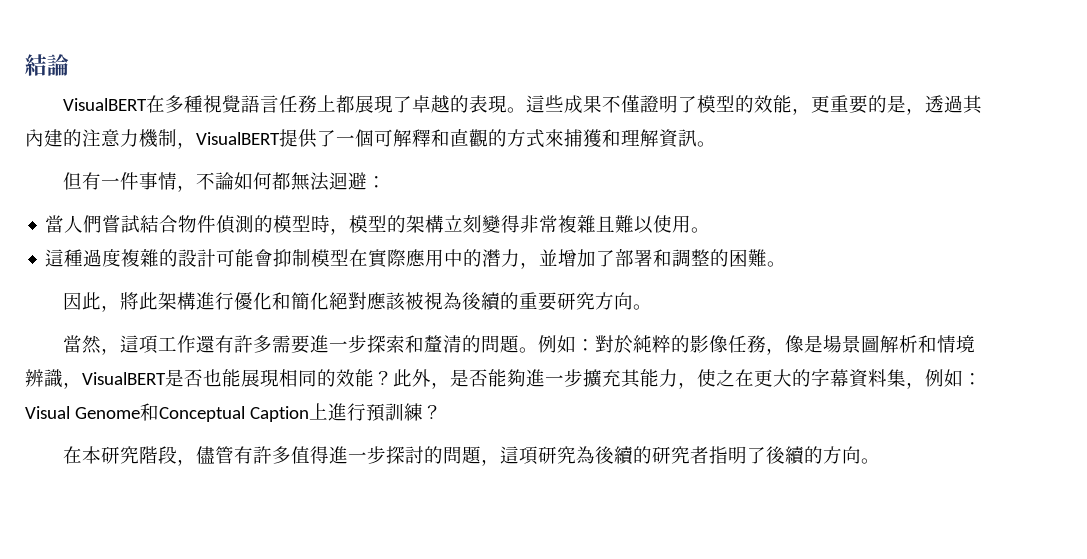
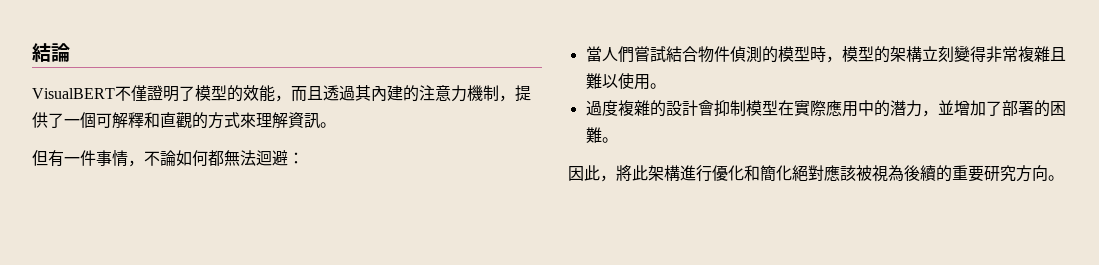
- VisualBERT在多種視覺語言任務上都展現了卓越的表現。這些成果不僅證明了模型的效能，更重要的是，透過其內建的注意力機制，VisualBERT提供了一個可解釋和直觀的方式來捕獲和理解資訊。
+ VisualBERT不僅證明了模型的效能，而且透過其內建的注意力機制，提供了一個可解釋和直觀的方式來理解資訊。
- 這種過度複雜的設計可能會抑制模型在實際應用中的潛力，並增加了部署和調整的困難。
+ 過度複雜的設計會抑制模型在實際應用中的潛力，並增加了部署的困難。
- 當然，這項工作還有許多需要進一步探索和釐清的問題。例如：對於純粹的影像任務，像是場景圖解析和情境辨識，VisualBERT是否也能展現相同的效能？此外，是否能夠進一步擴充其能力，使之在更大的字幕資料集，例如：Visual Genome和Conceptual Caption上進行預訓練？
- 在本研究階段，儘管有許多值得進一步探討的問題，這項研究為後續的研究者指明了後續的方向。

